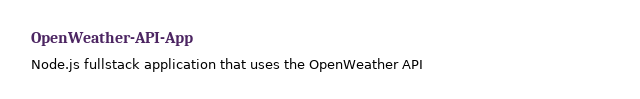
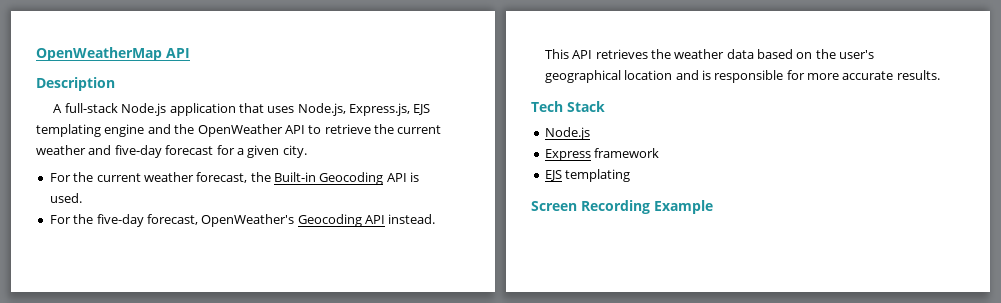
- OpenWeather-API-App
- Node.js fullstack application that uses the OpenWeather API
+ OpenWeatherMap API
+ Description
+ A full-stack Node.js application that uses Node.js, Express.js, EJS templating engine and the OpenWeather API to retrieve the current weather and five-day forecast for a given city.
+ For the current weather forecast, the Built-in Geocoding API is used.
+ For the five-day forecast, OpenWeather's Geocoding API instead. This API retrieves the weather data based on the user's geographical location and is responsible for more accurate results.
+ Tech Stack
+ Node.js
+ Express framework
+ EJS templating
+ Screen Recording Example

